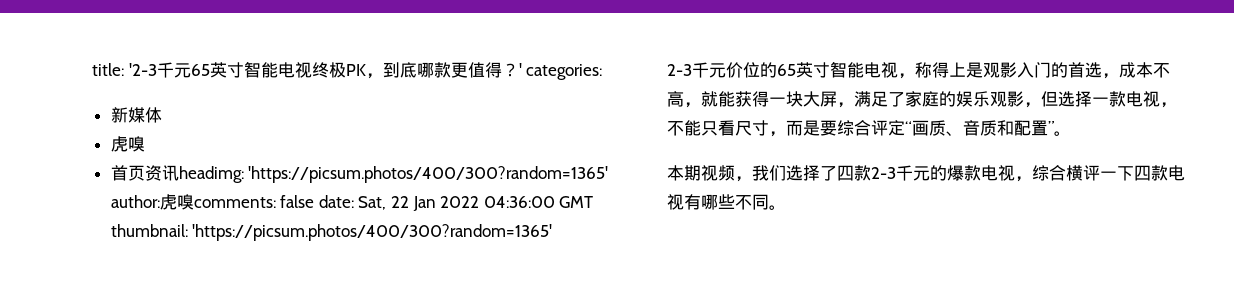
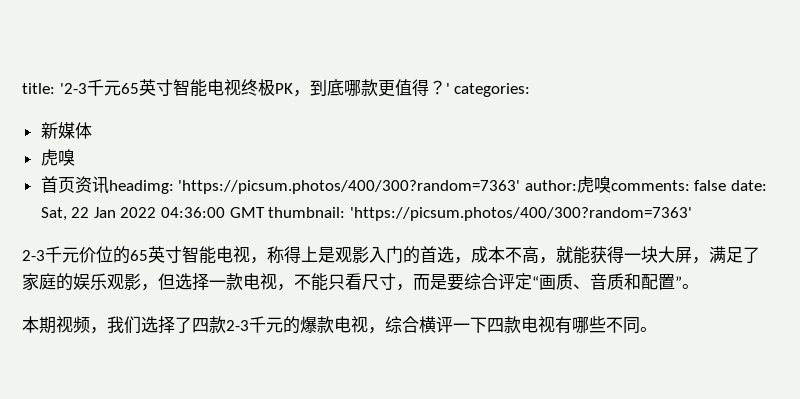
- 首页资讯headimg: 'https://picsum.photos/400/300?random=1365' author:虎嗅comments: false date: Sat, 22 Jan 2022 04:36:00 GMT thumbnail: 'https://picsum.photos/400/300?random=1365'
+ 首页资讯headimg: 'https://picsum.photos/400/300?random=7363' author:虎嗅comments: false date: Sat, 22 Jan 2022 04:36:00 GMT thumbnail: 'https://picsum.photos/400/300?random=7363'

